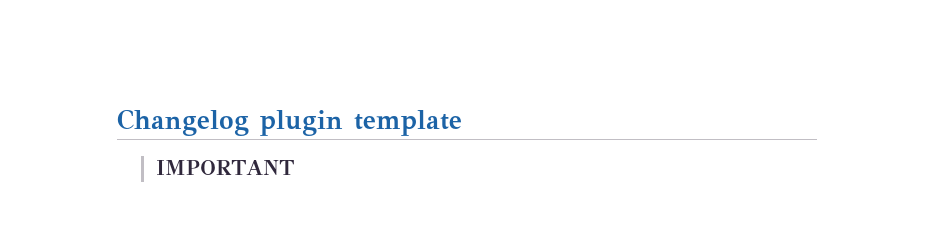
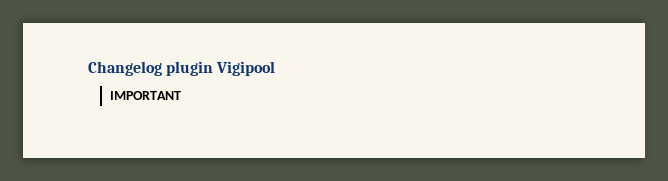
- Changelog plugin template
+ Changelog plugin Vigipool

